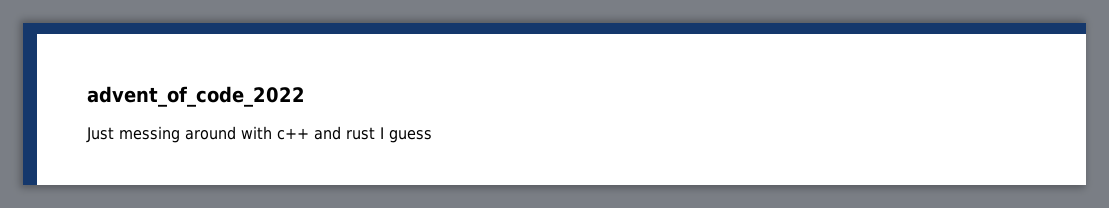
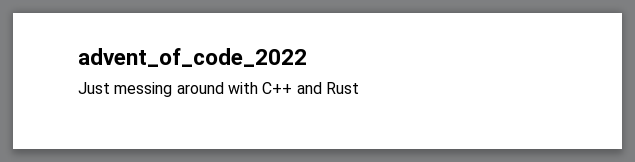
- Just messing around with c++ and rust I guess
+ Just messing around with C++ and Rust

